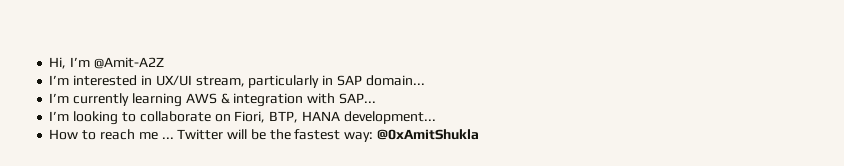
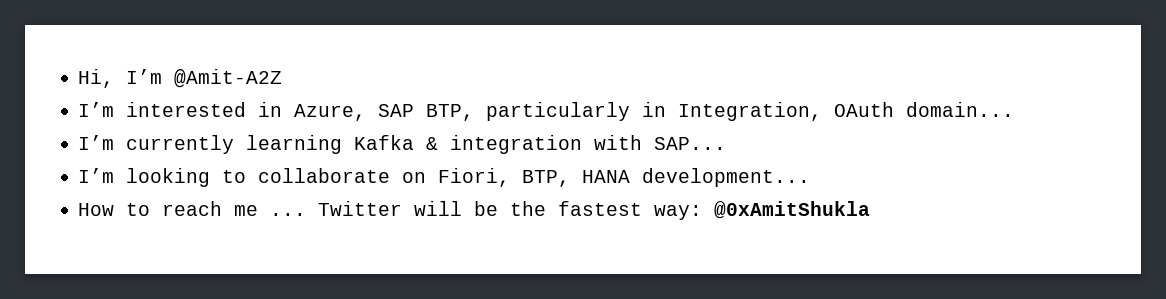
- I’m interested in UX/UI stream, particularly in SAP domain...
+ I’m interested in Azure, SAP BTP, particularly in Integration, OAuth domain...
- I’m currently learning AWS & integration with SAP...
+ I’m currently learning Kafka & integration with SAP...

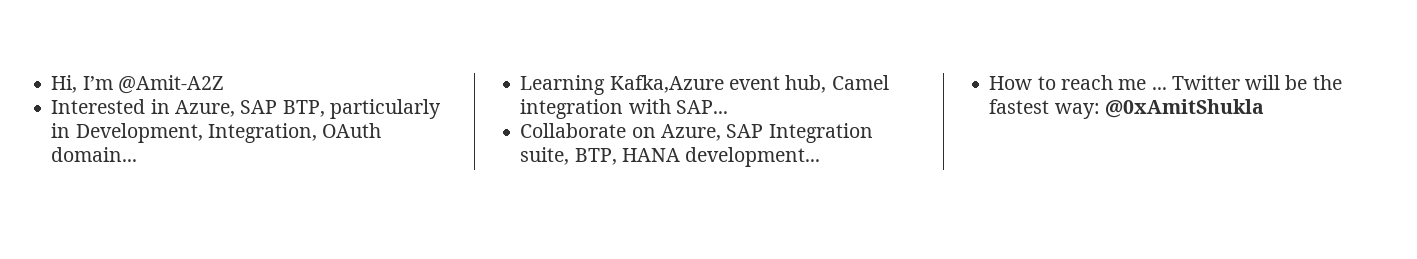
- I’m interested in Azure, SAP BTP, particularly in Integration, OAuth domain...
+ Interested in Azure, SAP BTP, particularly in Development, Integration, OAuth domain...
- I’m currently learning Kafka & integration with SAP...
- I’m looking to collaborate on Fiori, BTP, HANA development...
+ Learning Kafka,Azure event hub, Camel integration with SAP...
+ Collaborate on Azure, SAP Integration suite, BTP, HANA development...

